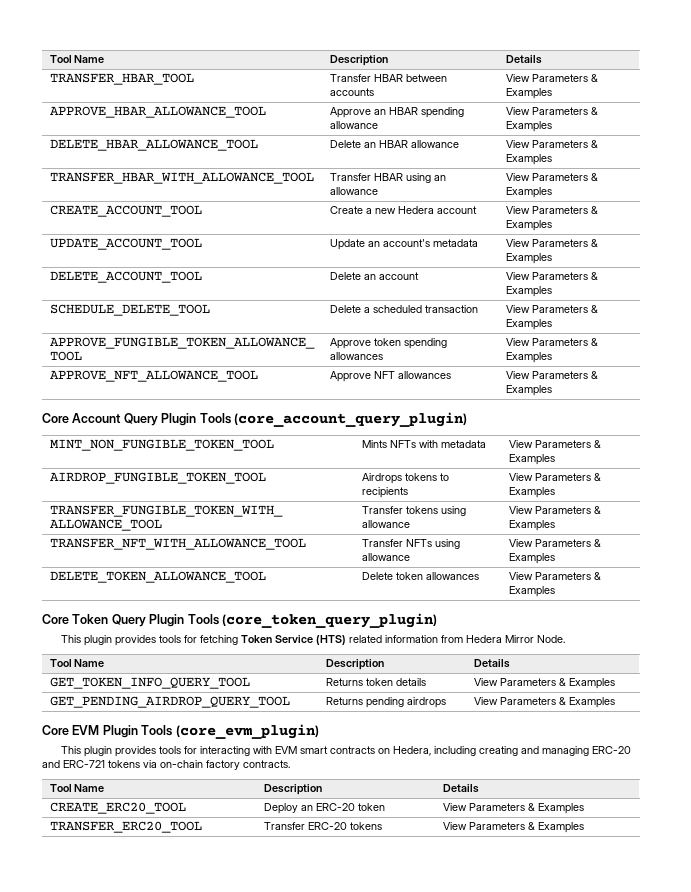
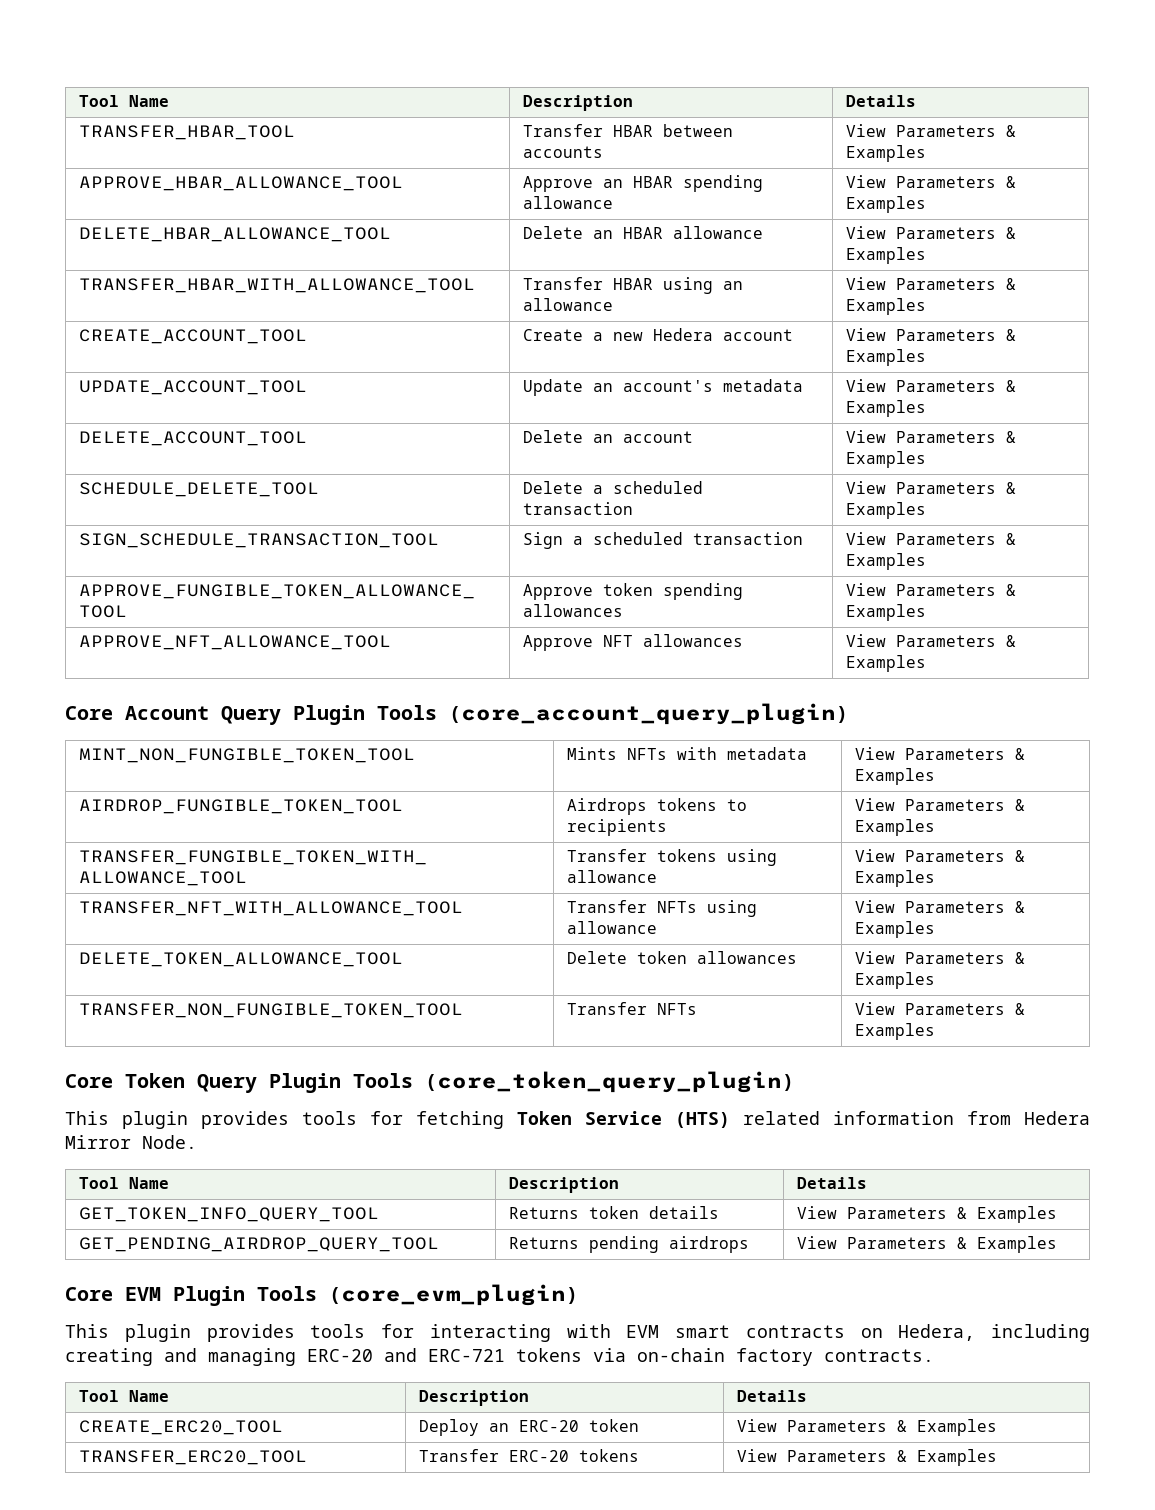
+ SIGN_SCHEDULE_TRANSACTION_TOOL | Sign a scheduled transaction | View Parameters & Examples
+ TRANSFER_NON_FUNGIBLE_TOKEN_TOOL | Transfer NFTs | View Parameters & Examples

